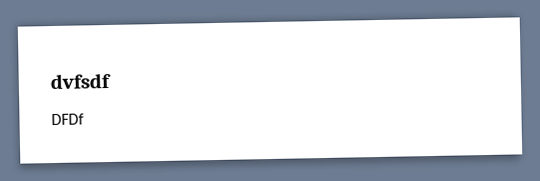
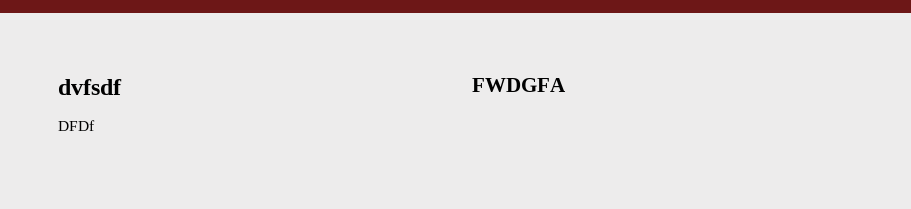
+ FWDGFA

